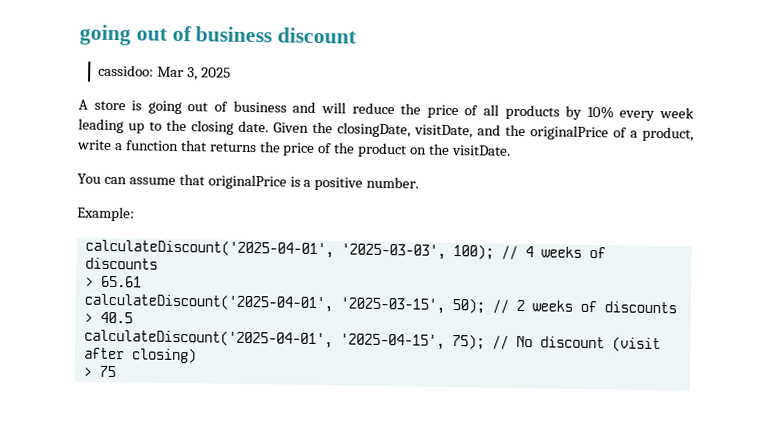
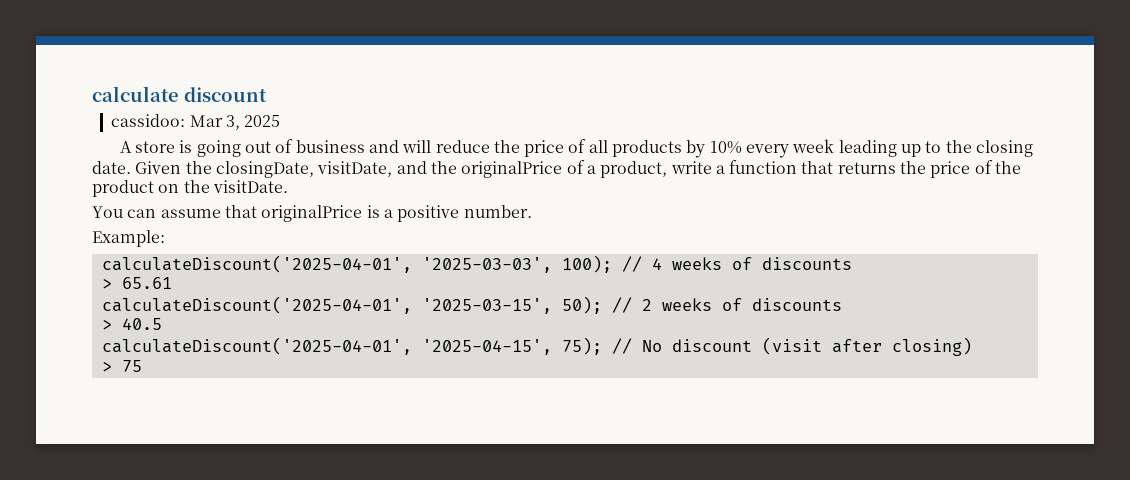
- going out of business discount
+ calculate discount

